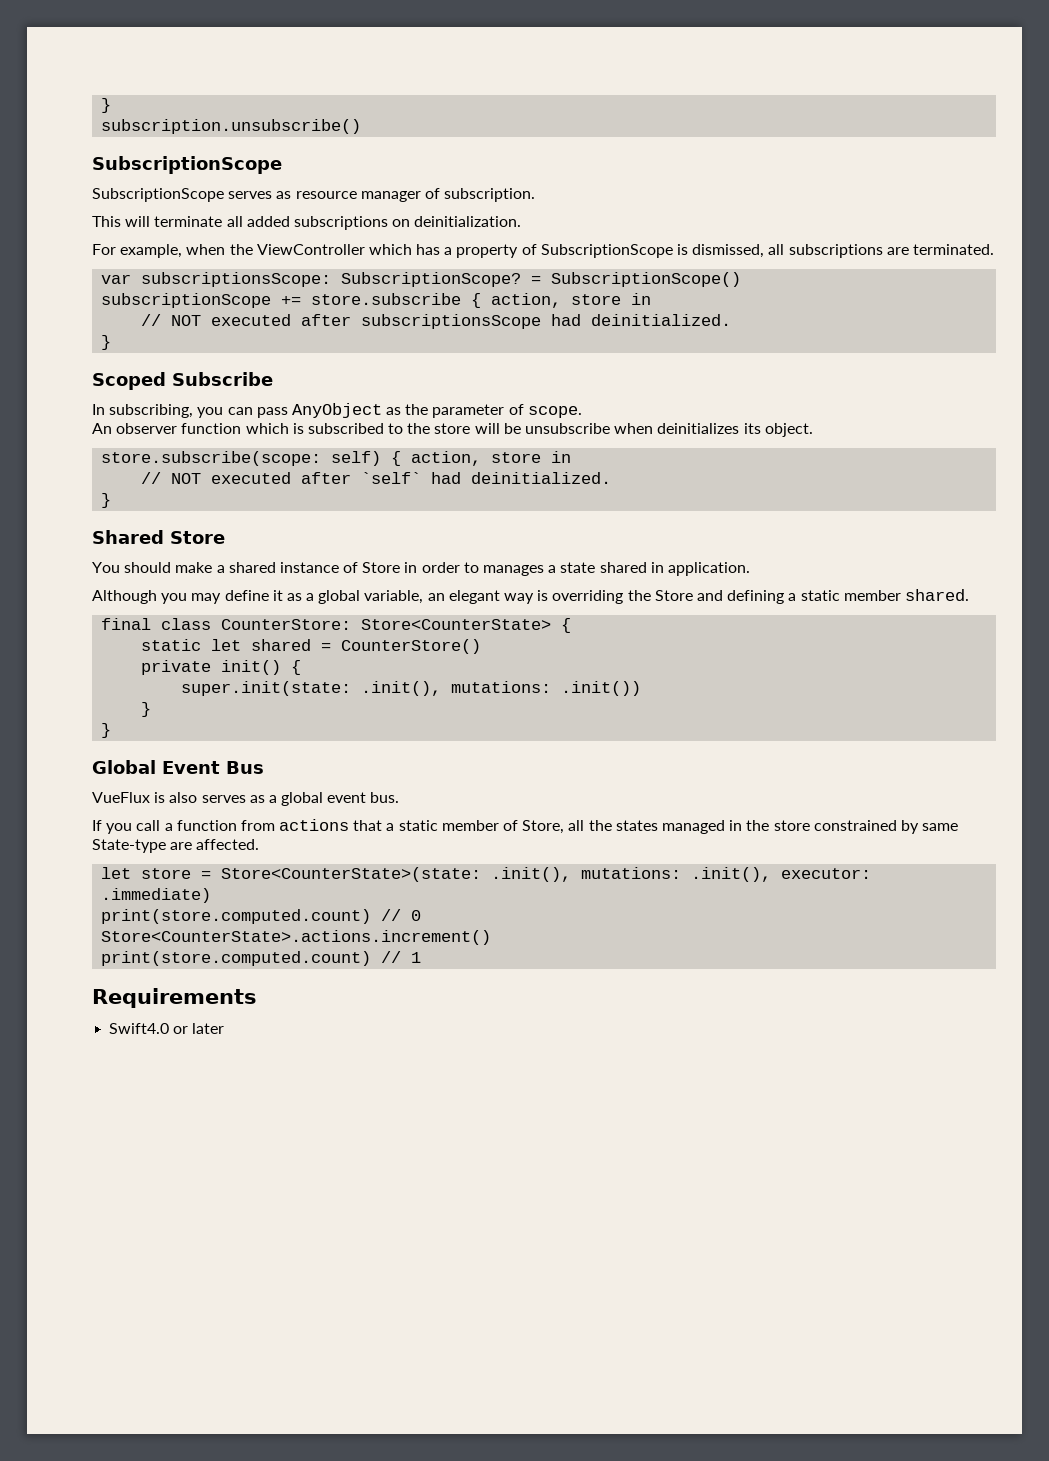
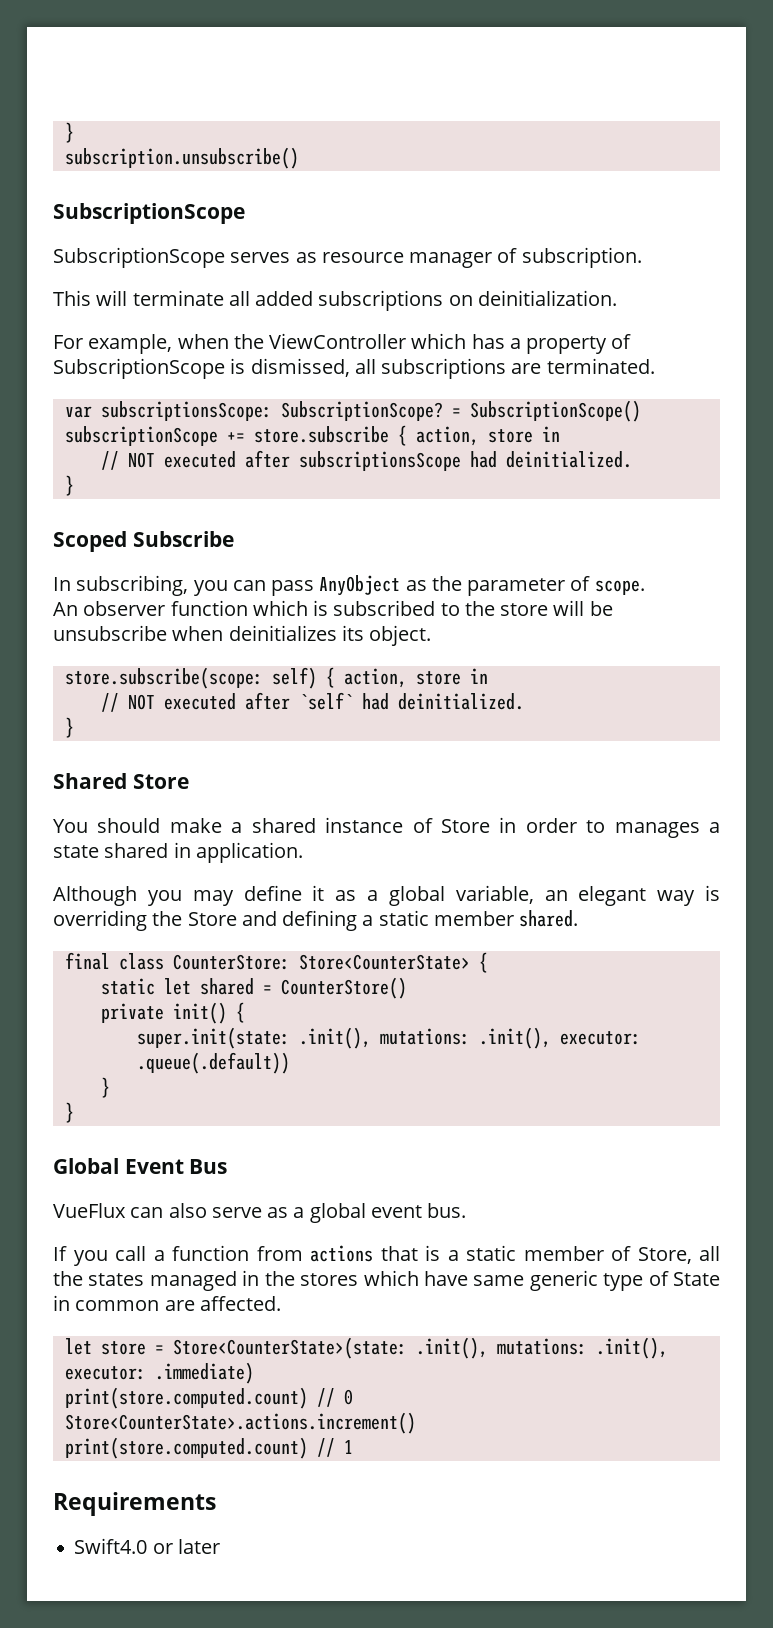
- super.init(state: .init(), mutations: .init())
+ super.init(state: .init(), mutations: .init(), executor: .queue(.default))
- VueFlux is also serves as a global event bus.
+ VueFlux can also serve as a global event bus.
- If you call a function from actions that a static member of Store, all the states managed in the store constrained by same State-type are affected.
+ If you call a function from actions that is a static member of Store, all the states managed in the stores which have same generic type of State in common are affected.

